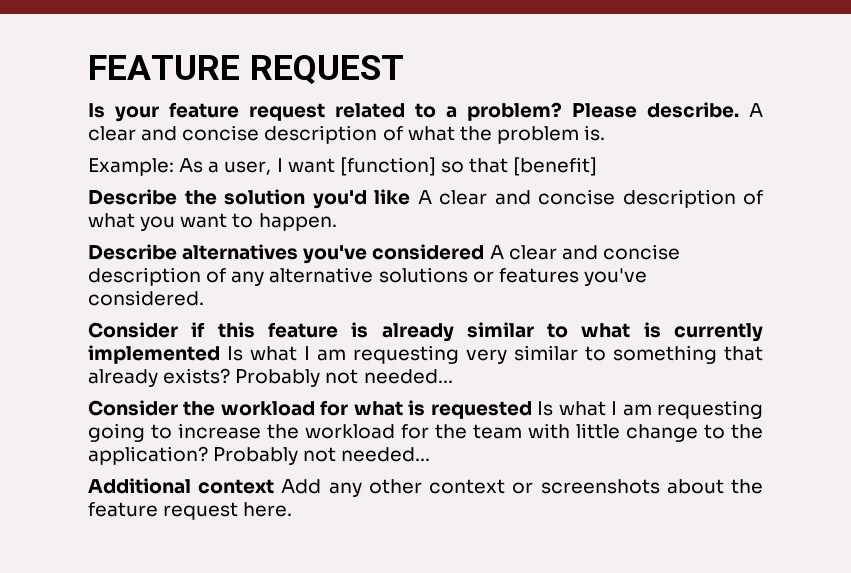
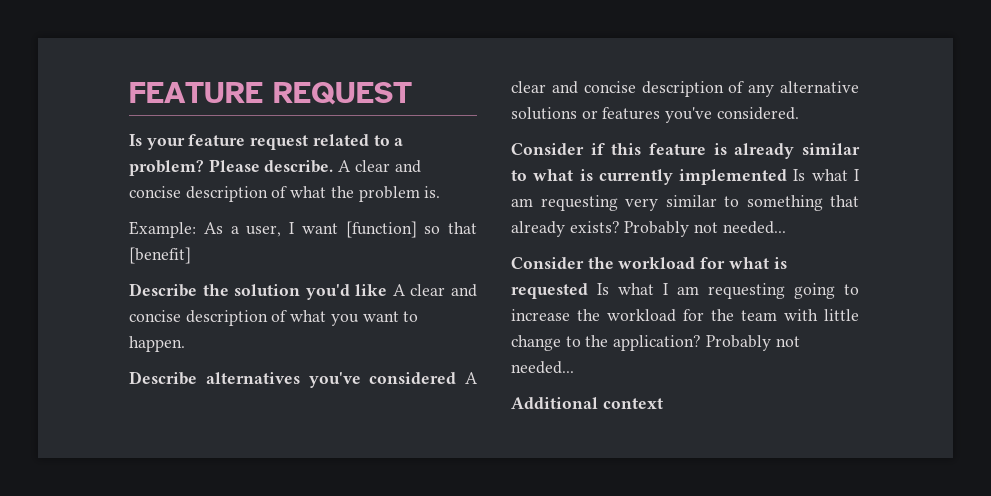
- Additional context Add any other context or screenshots about the feature request here.
+ Additional context

